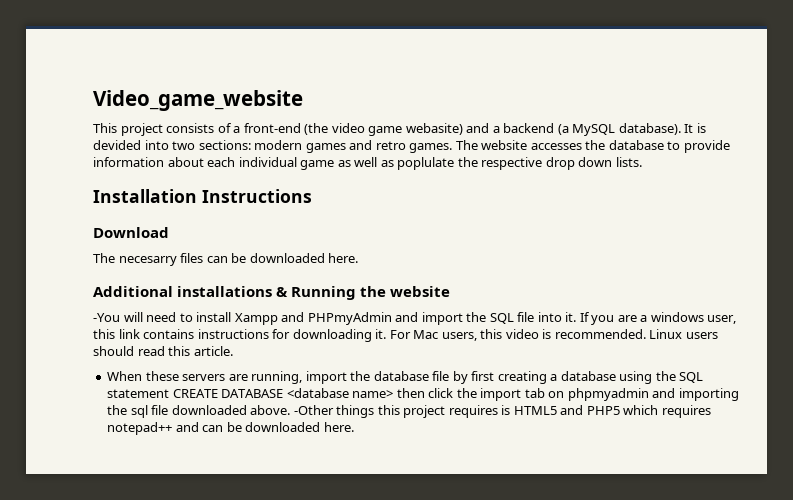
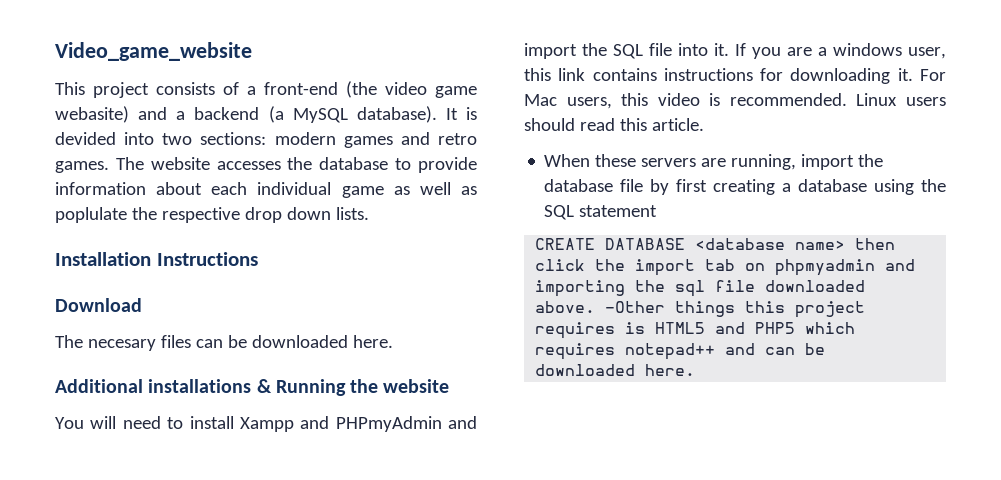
- The necesarry files can be downloaded here.
+ The necesary files can be downloaded here.
- -You will need to install Xampp and PHPmyAdmin and import the SQL file into it.
+ You will need to install Xampp and PHPmyAdmin and import the SQL file into it.
- When these servers are running, import the database file by first creating a database using the SQL statement CREATE DATABASE <database name> then click the import tab on phpmyadmin and importing the sql file downloaded above.
+ When these servers are running, import the database file by first creating a database using the SQL statement
+ CREATE DATABASE <database name> then click the import tab on phpmyadmin and importing the sql file downloaded above.

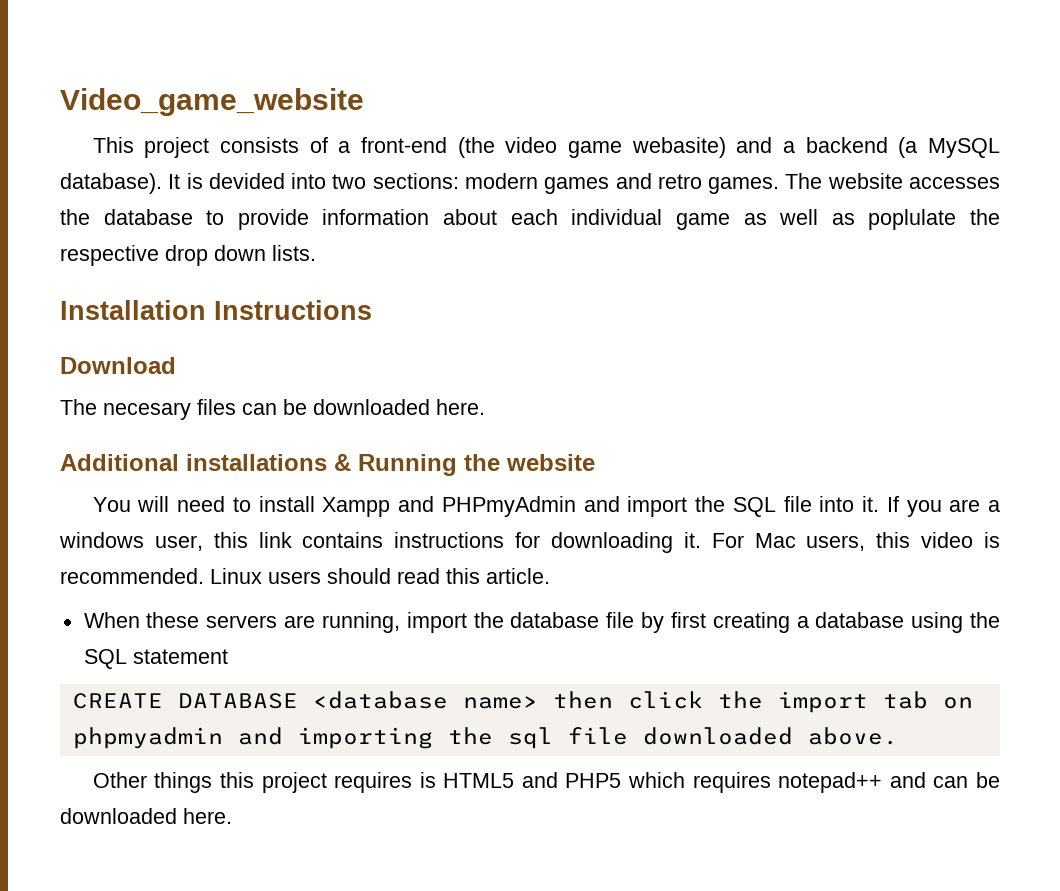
- CREATE DATABASE <database name> then click the import tab on phpmyadmin and importing the sql file downloaded above. -Other things this project requires is HTML5 and PHP5 which requires notepad++ and can be downloaded here.
+ CREATE DATABASE <database name> then click the import tab on phpmyadmin and importing the sql file downloaded above.
+ Other things this project requires is HTML5 and PHP5 which requires notepad++ and can be downloaded here.

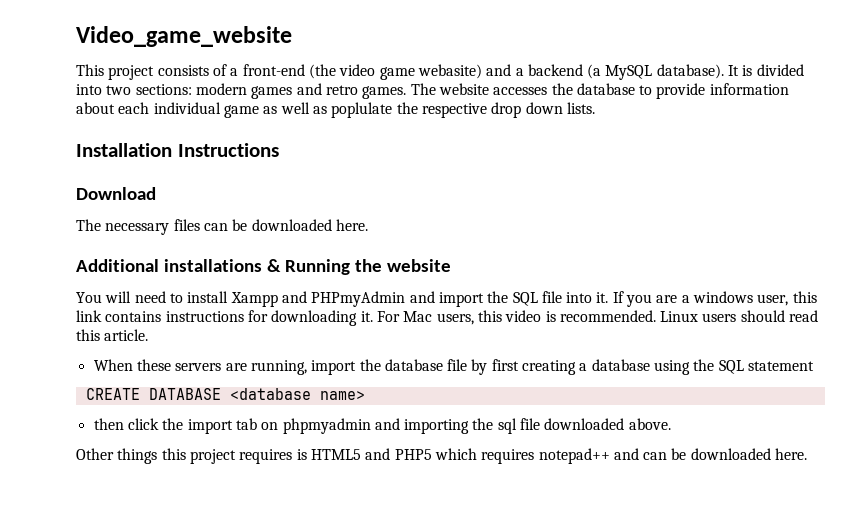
- It is devided into two sections: modern games and retro games.
+ It is divided into two sections: modern games and retro games.
- The necesary files can be downloaded here.
+ The necessary files can be downloaded here.
- CREATE DATABASE <database name> then click the import tab on phpmyadmin and importing the sql file downloaded above.
+ CREATE DATABASE <database name>
+ then click the import tab on phpmyadmin and importing the sql file downloaded above.

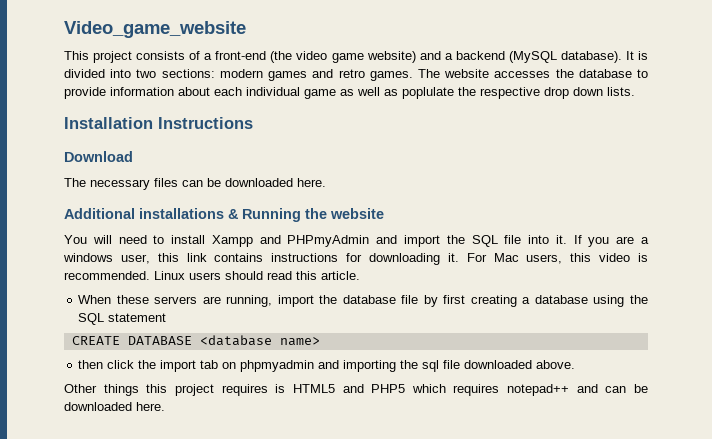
- This project consists of a front-end (the video game webasite) and a backend (a MySQL database).
+ This project consists of a front-end (the video game website) and a backend (MySQL database).

